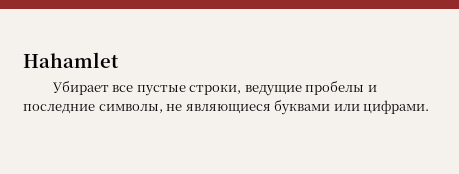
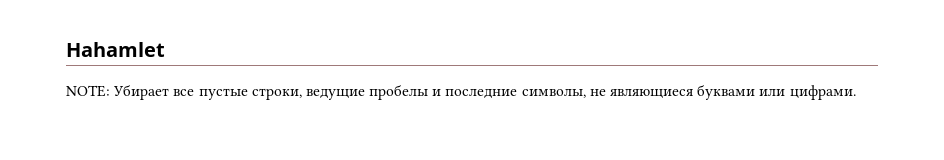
- Убирает все пустые строки, ведущие пробелы и последние символы, не являющиеся буквами или цифрами.
+ NOTE: Убирает все пустые строки, ведущие пробелы и последние символы, не являющиеся буквами или цифрами.

